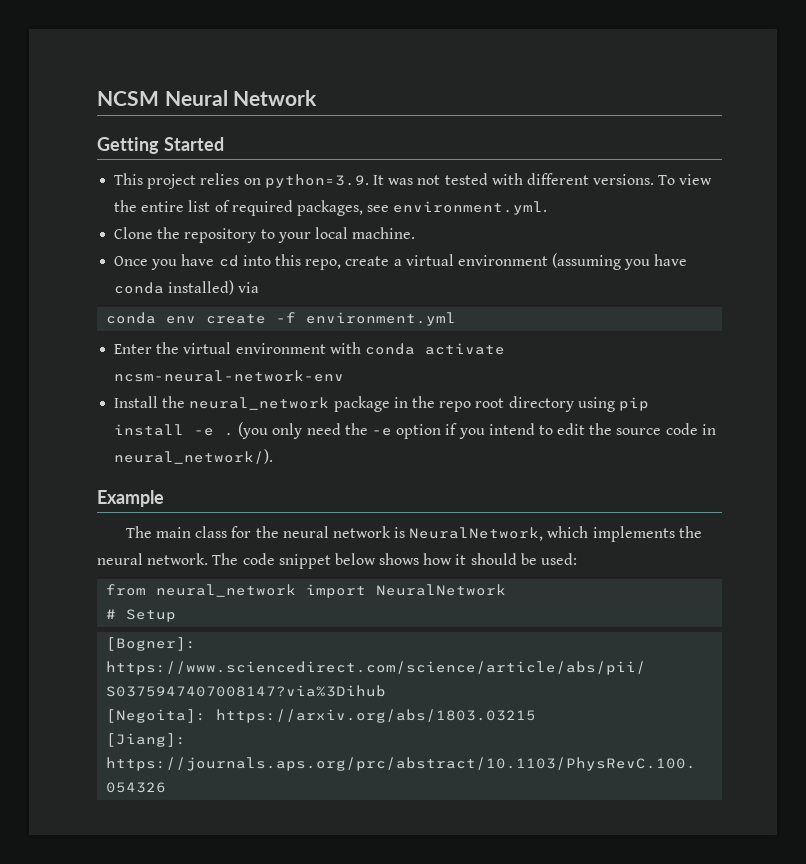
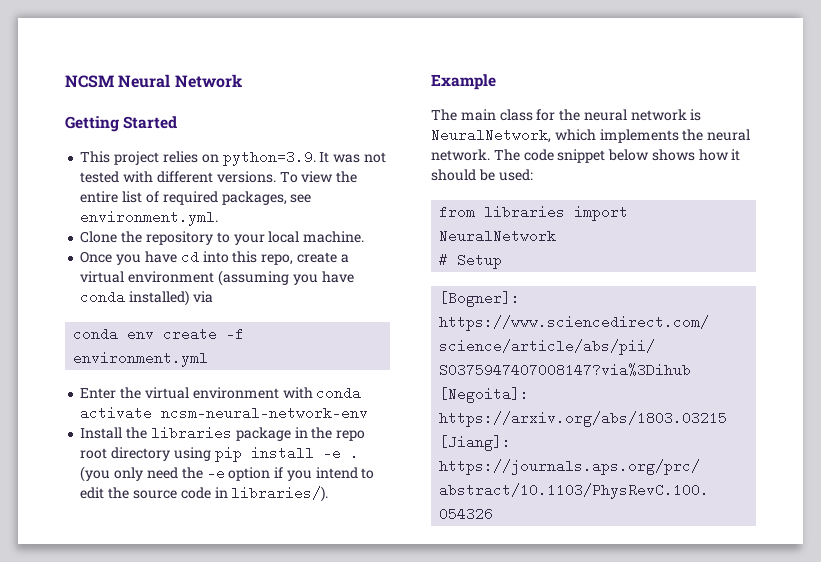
- Install the neural_network package in the repo root directory using pip install -e .
+ Install the libraries package in the repo root directory using pip install -e .
- (you only need the -e option if you intend to edit the source code in neural_network/).
+ (you only need the -e option if you intend to edit the source code in libraries/).
- from neural_network import NeuralNetwork
+ from libraries import NeuralNetwork

